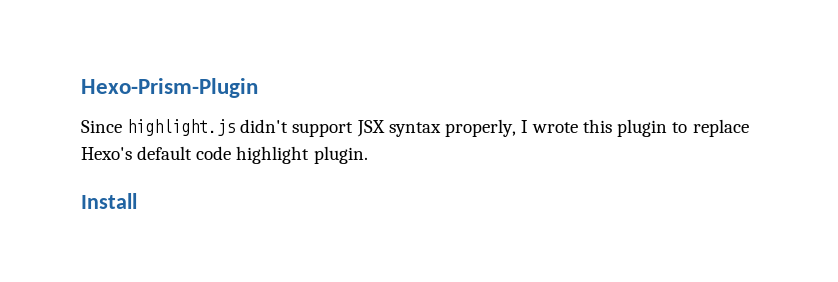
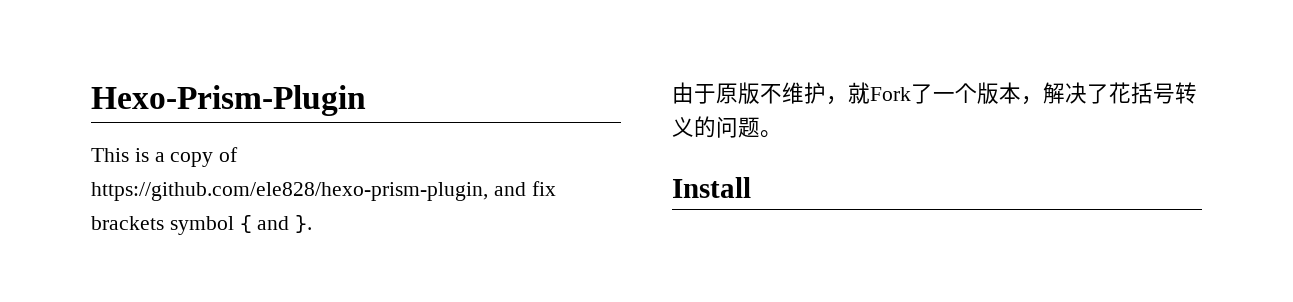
- Since highlight.js didn't support JSX syntax properly, I wrote this plugin to replace Hexo's default code highlight plugin.
+ This is a copy of https://github.com/ele828/hexo-prism-plugin, and fix brackets symbol { and }.
+ 由于原版不维护，就Fork了一个版本，解决了花括号转义的问题。

